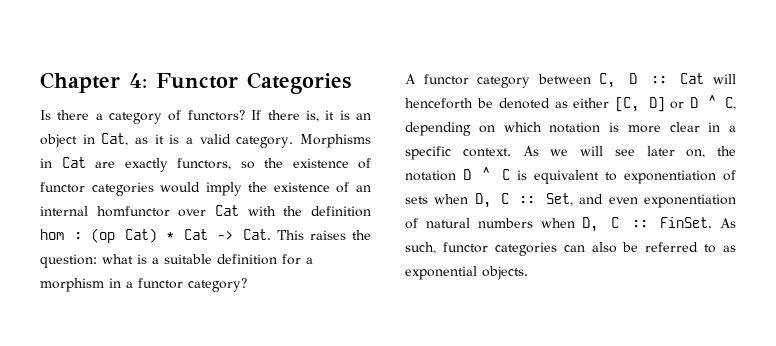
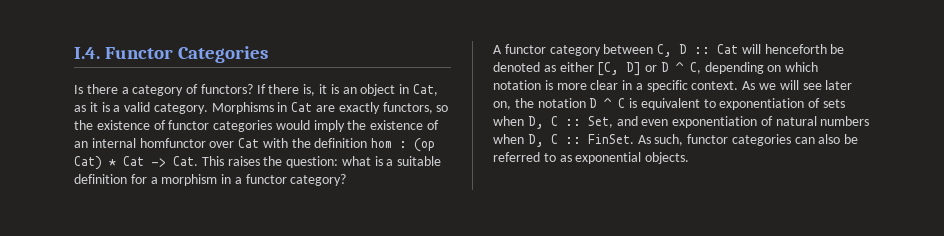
- Chapter 4: Functor Categories
+ I.4. Functor Categories

